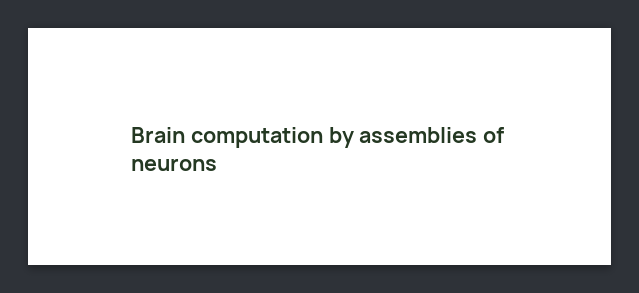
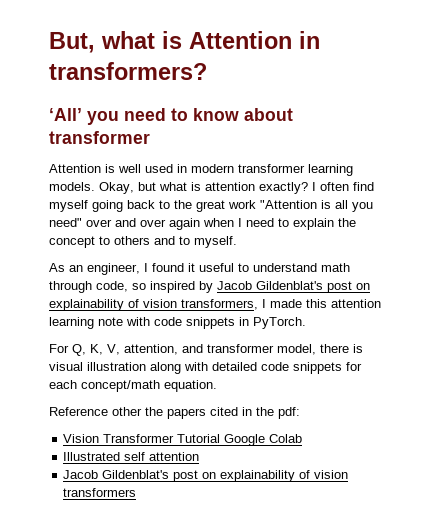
- Brain computation by assemblies of neurons
+ But, what is Attention in transformers?
+ ‘All’ you need to know about transformer
+ Attention is well used in modern transformer learning models. Okay, but what is attention exactly? I often find myself going back to the great work "Attention is all you need" over and over again when I need to explain the concept to others and to myself.
+ As an engineer, I found it useful to understand math through code, so inspired by Jacob Gildenblat's post on explainability of vision transformers, I made this attention learning note with code snippets in PyTorch.
+ For Q, K, V, attention, and transformer model, there is visual illustration along with detailed code snippets for each concept/math equation.
+ Reference other the papers cited in the pdf:
+ Vision Transformer Tutorial Google Colab
+ Illustrated self attention
+ Jacob Gildenblat's post on explainability of vision transformers

